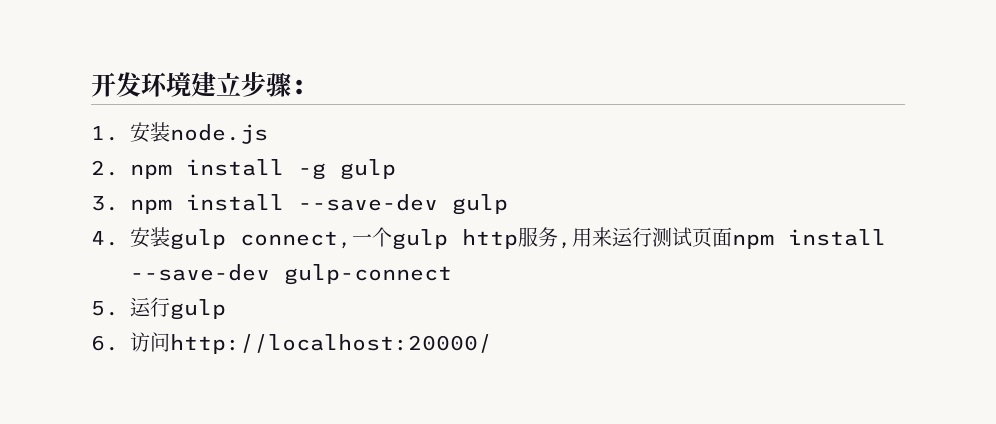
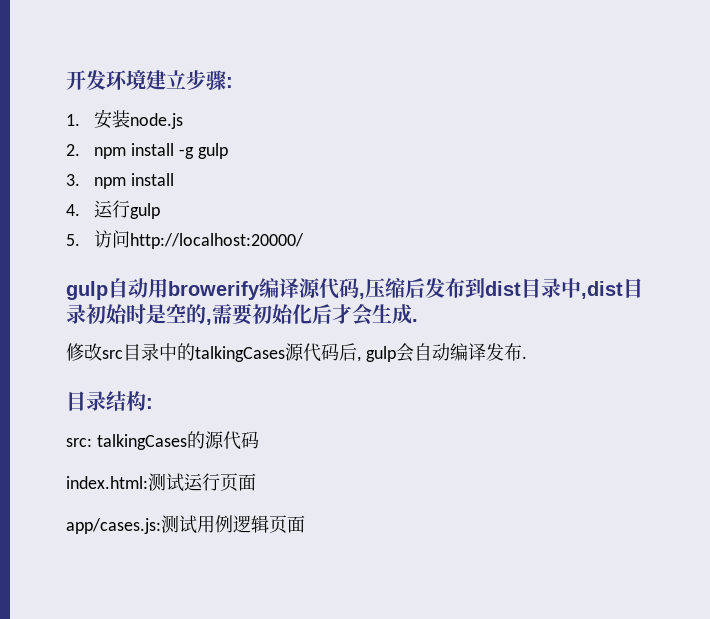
- 3. npm install --save-dev gulp
- 4.安装gulp connect,一个gulp http服务,用来运行测试页面npm install --save-dev gulp-connect
- 5.运行gulp
+ 3. npm install
+ 4.运行gulp
- 6.访问http://localhost:20000/
+ 5.访问http://localhost:20000/
+ gulp自动用browerify编译源代码,压缩后发布到dist目录中,dist目录初始时是空的,需要初始化后才会生成.
+ 修改src目录中的talkingCases源代码后, gulp会自动编译发布.
+ 目录结构:
+ src: talkingCases的源代码
+ index.html:测试运行页面
+ app/cases.js:测试用例逻辑页面

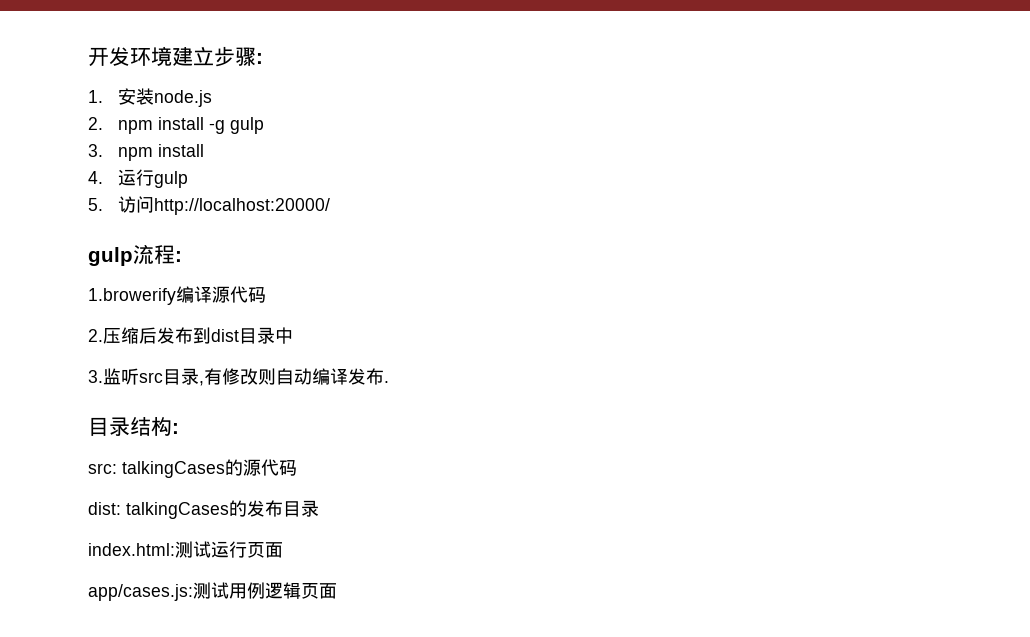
- gulp自动用browerify编译源代码,压缩后发布到dist目录中,dist目录初始时是空的,需要初始化后才会生成.
- 修改src目录中的talkingCases源代码后, gulp会自动编译发布.
+ gulp流程:
+ 1.browerify编译源代码
+ 2.压缩后发布到dist目录中
+ 3.监听src目录,有修改则自动编译发布.
+ dist: talkingCases的发布目录

